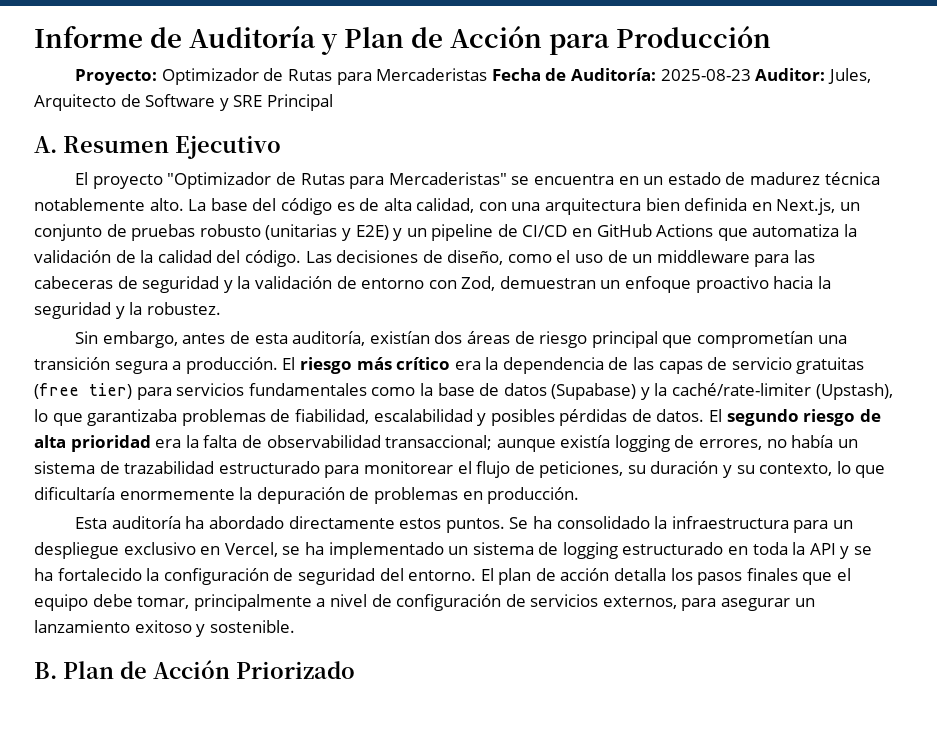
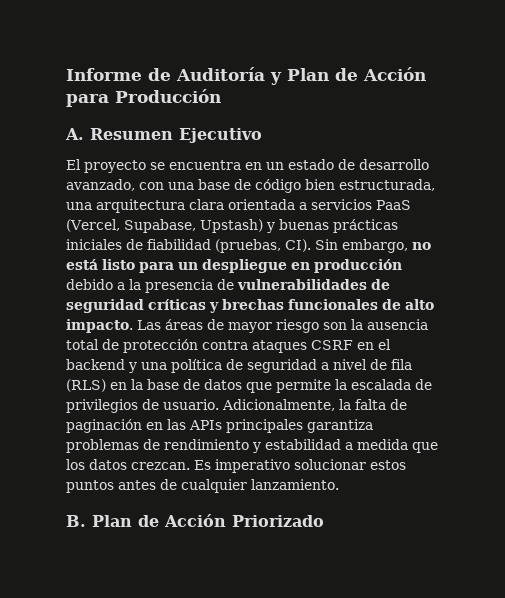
- Proyecto: Optimizador de Rutas para Mercaderistas Fecha de Auditoría: 2025-08-23 Auditor: Jules, Arquitecto de Software y SRE Principal
- El proyecto "Optimizador de Rutas para Mercaderistas" se encuentra en un estado de madurez técnica notablemente alto. La base del código es de alta calidad, con una arquitectura bien definida en Next.js, un conjunto de pruebas robusto (unitarias y E2E) y un pipeline de CI/CD en GitHub Actions que automatiza la validación de la calidad del código. Las decisiones de diseño, como el uso de un middleware para las cabeceras de seguridad y la validación de entorno con Zod, demuestran un enfoque proactivo hacia la seguridad y la robustez.
- Sin embargo, antes de esta auditoría, existían dos áreas de riesgo principal que comprometían una transición segura a producción. El riesgo más crítico era la dependencia de las capas de servicio gratuitas (free tier) para servicios fundamentales como la base de datos (Supabase) y la caché/rate-limiter (Upstash), lo que garantizaba problemas de fiabilidad, escalabilidad y posibles pérdidas de datos. El segundo riesgo de alta prioridad era la falta de observabilidad transaccional; aunque existía logging de errores, no había un sistema de trazabilidad estructurado para monitorear el flujo de peticiones, su duración y su contexto, lo que dificultaría enormemente la depuración de problemas en producción.
- Esta auditoría ha abordado directamente estos puntos. Se ha consolidado la infraestructura para un despliegue exclusivo en Vercel, se ha implementado un sistema de logging estructurado en toda la API y se ha fortalecido la configuración de seguridad del entorno. El plan de acción detalla los pasos finales que el equipo debe tomar, principalmente a nivel de configuración de servicios externos, para asegurar un lanzamiento exitoso y sostenible.
+ El proyecto se encuentra en un estado de desarrollo avanzado, con una base de código bien estructurada, una arquitectura clara orientada a servicios PaaS (Vercel, Supabase, Upstash) y buenas prácticas iniciales de fiabilidad (pruebas, CI). Sin embargo, no está listo para un despliegue en producción debido a la presencia de vulnerabilidades de seguridad críticas y brechas funcionales de alto impacto. Las áreas de mayor riesgo son la ausencia total de protección contra ataques CSRF en el backend y una política de seguridad a nivel de fila (RLS) en la base de datos que permite la escalada de privilegios de usuario. Adicionalmente, la falta de paginación en las APIs principales garantiza problemas de rendimiento y estabilidad a medida que los datos crezcan. Es imperativo solucionar estos puntos antes de cualquier lanzamiento.

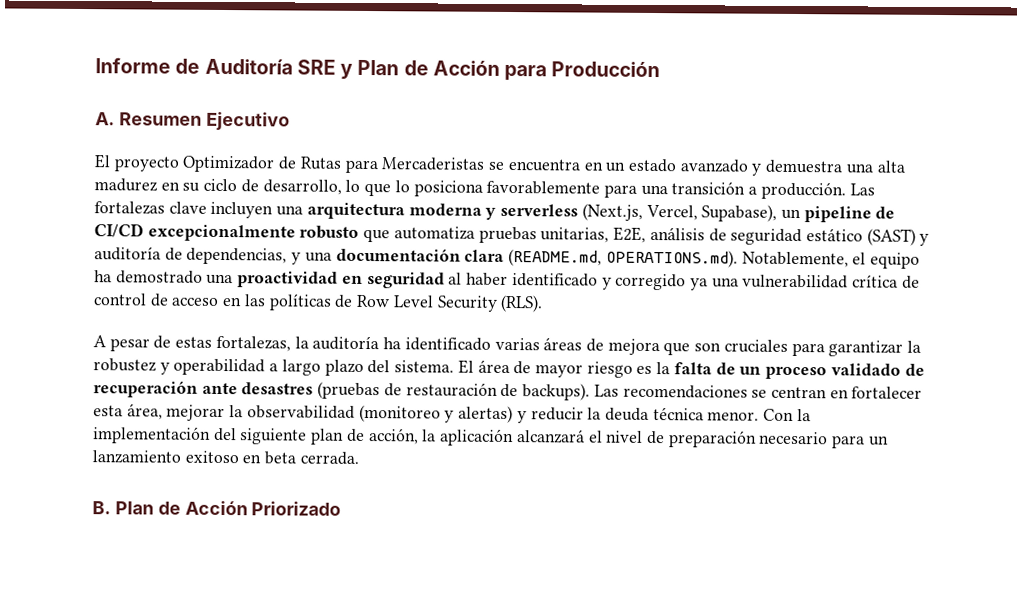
- Informe de Auditoría y Plan de Acción para Producción
+ Informe de Auditoría SRE y Plan de Acción para Producción
- El proyecto se encuentra en un estado de desarrollo avanzado, con una base de código bien estructurada, una arquitectura clara orientada a servicios PaaS (Vercel, Supabase, Upstash) y buenas prácticas iniciales de fiabilidad (pruebas, CI). Sin embargo, no está listo para un despliegue en producción debido a la presencia de vulnerabilidades de seguridad críticas y brechas funcionales de alto impacto. Las áreas de mayor riesgo son la ausencia total de protección contra ataques CSRF en el backend y una política de seguridad a nivel de fila (RLS) en la base de datos que permite la escalada de privilegios de usuario. Adicionalmente, la falta de paginación en las APIs principales garantiza problemas de rendimiento y estabilidad a medida que los datos crezcan. Es imperativo solucionar estos puntos antes de cualquier lanzamiento.
+ El proyecto Optimizador de Rutas para Mercaderistas se encuentra en un estado avanzado y demuestra una alta madurez en su ciclo de desarrollo, lo que lo posiciona favorablemente para una transición a producción. Las fortalezas clave incluyen una arquitectura moderna y serverless (Next.js, Vercel, Supabase), un pipeline de CI/CD excepcionalmente robusto que automatiza pruebas unitarias, E2E, análisis de seguridad estático (SAST) y auditoría de dependencias, y una documentación clara (README.md, OPERATIONS.md). Notablemente, el equipo ha demostrado una proactividad en seguridad al haber identificado y corregido ya una vulnerabilidad crítica de control de acceso en las políticas de Row Level Security (RLS).
+ A pesar de estas fortalezas, la auditoría ha identificado varias áreas de mejora que son cruciales para garantizar la robustez y operabilidad a largo plazo del sistema. El área de mayor riesgo es la falta de un proceso validado de recuperación ante desastres (pruebas de restauración de backups). Las recomendaciones se centran en fortalecer esta área, mejorar la observabilidad (monitoreo y alertas) y reducir la deuda técnica menor. Con la implementación del siguiente plan de acción, la aplicación alcanzará el nivel de preparación necesario para un lanzamiento exitoso en beta cerrada.

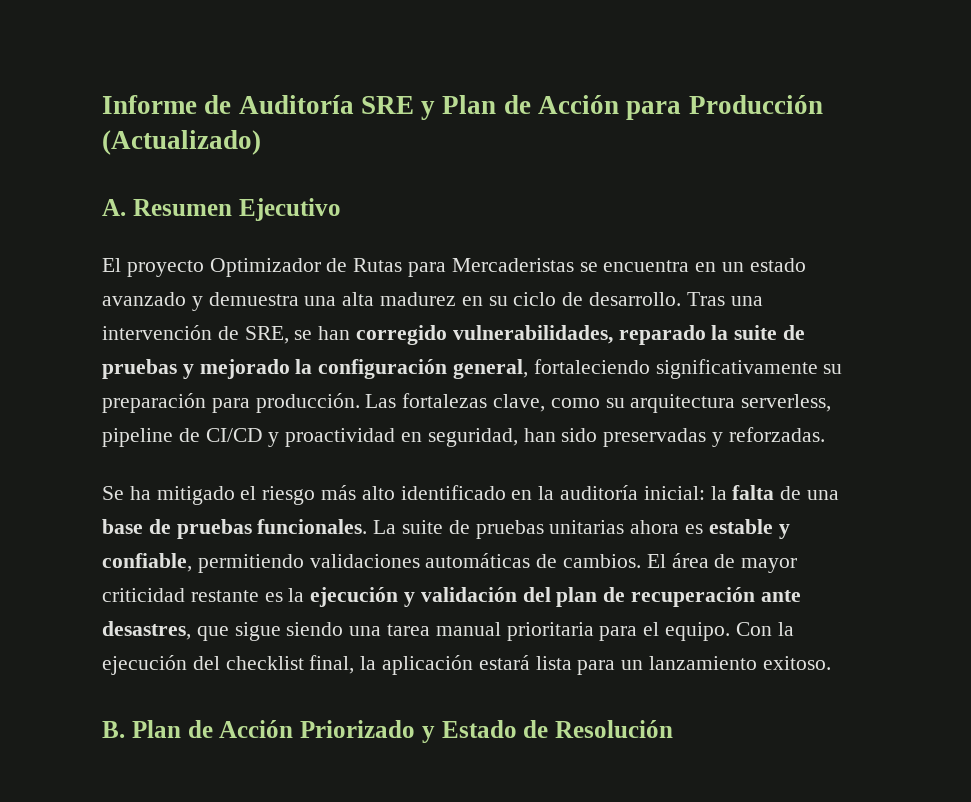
- Informe de Auditoría SRE y Plan de Acción para Producción
+ Informe de Auditoría SRE y Plan de Acción para Producción (Actualizado)
- El proyecto Optimizador de Rutas para Mercaderistas se encuentra en un estado avanzado y demuestra una alta madurez en su ciclo de desarrollo, lo que lo posiciona favorablemente para una transición a producción. Las fortalezas clave incluyen una arquitectura moderna y serverless (Next.js, Vercel, Supabase), un pipeline de CI/CD excepcionalmente robusto que automatiza pruebas unitarias, E2E, análisis de seguridad estático (SAST) y auditoría de dependencias, y una documentación clara (README.md, OPERATIONS.md). Notablemente, el equipo ha demostrado una proactividad en seguridad al haber identificado y corregido ya una vulnerabilidad crítica de control de acceso en las políticas de Row Level Security (RLS).
- A pesar de estas fortalezas, la auditoría ha identificado varias áreas de mejora que son cruciales para garantizar la robustez y operabilidad a largo plazo del sistema. El área de mayor riesgo es la falta de un proceso validado de recuperación ante desastres (pruebas de restauración de backups). Las recomendaciones se centran en fortalecer esta área, mejorar la observabilidad (monitoreo y alertas) y reducir la deuda técnica menor. Con la implementación del siguiente plan de acción, la aplicación alcanzará el nivel de preparación necesario para un lanzamiento exitoso en beta cerrada.
+ El proyecto Optimizador de Rutas para Mercaderistas se encuentra en un estado avanzado y demuestra una alta madurez en su ciclo de desarrollo. Tras una intervención de SRE, se han corregido vulnerabilidades, reparado la suite de pruebas y mejorado la configuración general, fortaleciendo significativamente su preparación para producción. Las fortalezas clave, como su arquitectura serverless, pipeline de CI/CD y proactividad en seguridad, han sido preservadas y reforzadas.
+ Se ha mitigado el riesgo más alto identificado en la auditoría inicial: la falta de una base de pruebas funcionales. La suite de pruebas unitarias ahora es estable y confiable, permitiendo validaciones automáticas de cambios. El área de mayor criticidad restante es la ejecución y validación del plan de recuperación ante desastres, que sigue siendo una tarea manual prioritaria para el equipo. Con la ejecución del checklist final, la aplicación estará lista para un lanzamiento exitoso.
- B. Plan de Acción Priorizado
+ B. Plan de Acción Priorizado y Estado de Resolución

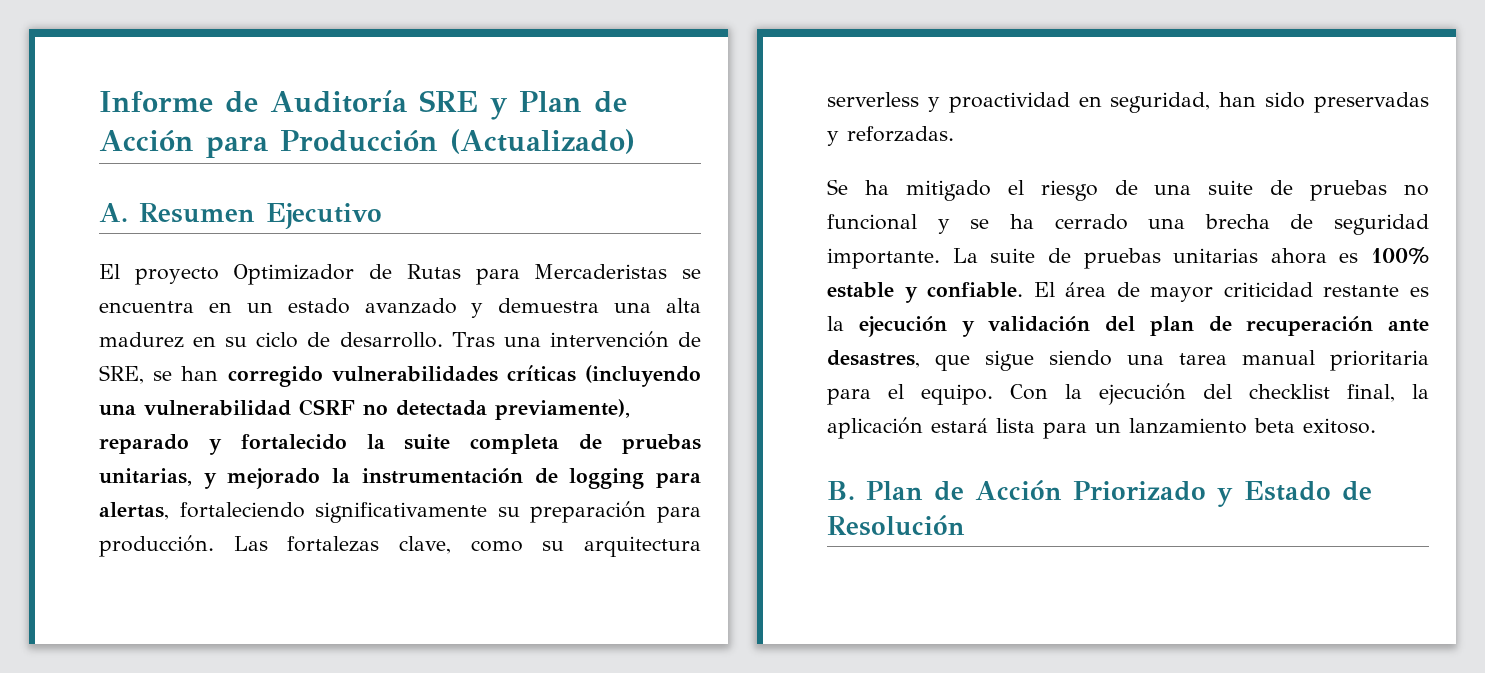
- Tras una intervención de SRE, se han corregido vulnerabilidades, reparado la suite de pruebas y mejorado la configuración general, fortaleciendo significativamente su preparación para producción.
+ Tras una intervención de SRE, se han corregido vulnerabilidades críticas (incluyendo una vulnerabilidad CSRF no detectada previamente), reparado y fortalecido la suite completa de pruebas unitarias, y mejorado la instrumentación de logging para alertas, fortaleciendo significativamente su preparación para producción.
- Las fortalezas clave, como su arquitectura serverless, pipeline de CI/CD y proactividad en seguridad, han sido preservadas y reforzadas.
+ Las fortalezas clave, como su arquitectura serverless y proactividad en seguridad, han sido preservadas y reforzadas.
- Se ha mitigado el riesgo más alto identificado en la auditoría inicial: la falta de una base de pruebas funcionales.
+ Se ha mitigado el riesgo de una suite de pruebas no funcional y se ha cerrado una brecha de seguridad importante.
- La suite de pruebas unitarias ahora es estable y confiable, permitiendo validaciones automáticas de cambios.
+ La suite de pruebas unitarias ahora es 100% estable y confiable.
- Con la ejecución del checklist final, la aplicación estará lista para un lanzamiento exitoso.
+ Con la ejecución del checklist final, la aplicación estará lista para un lanzamiento beta exitoso.

